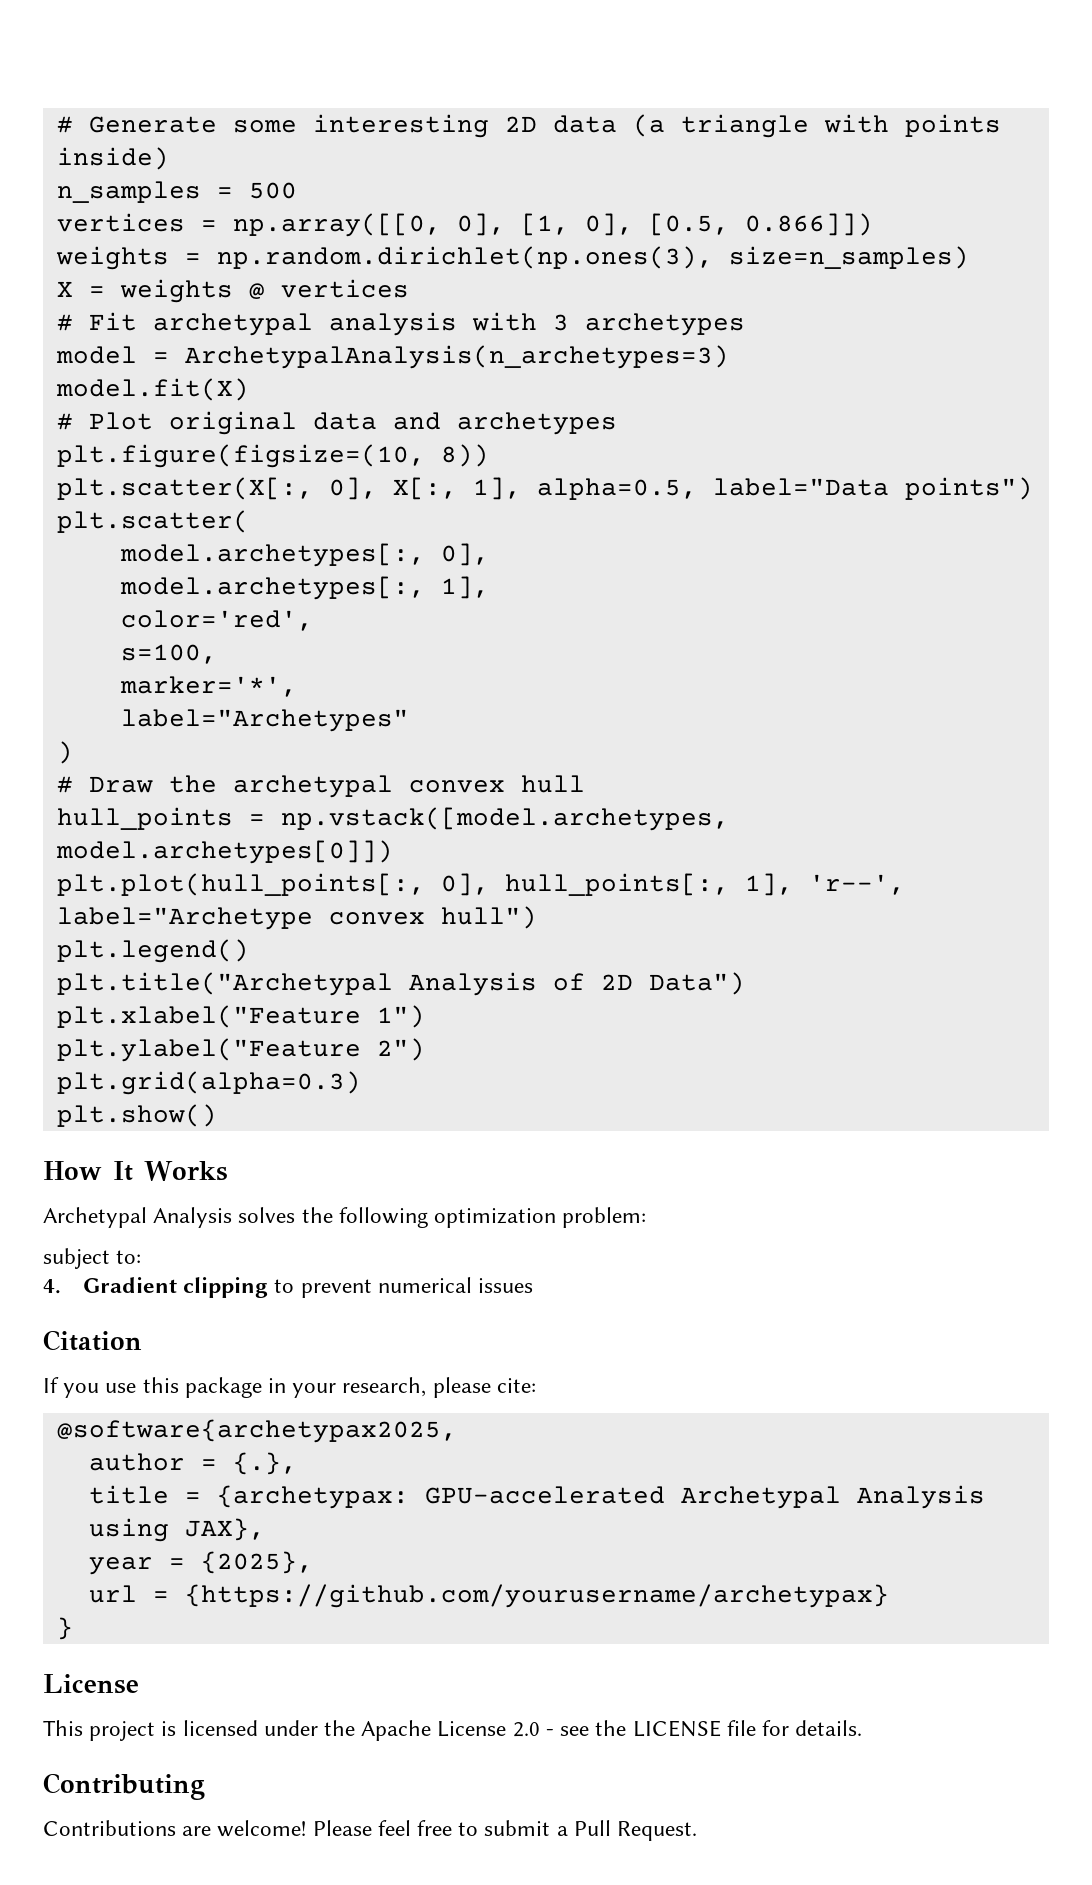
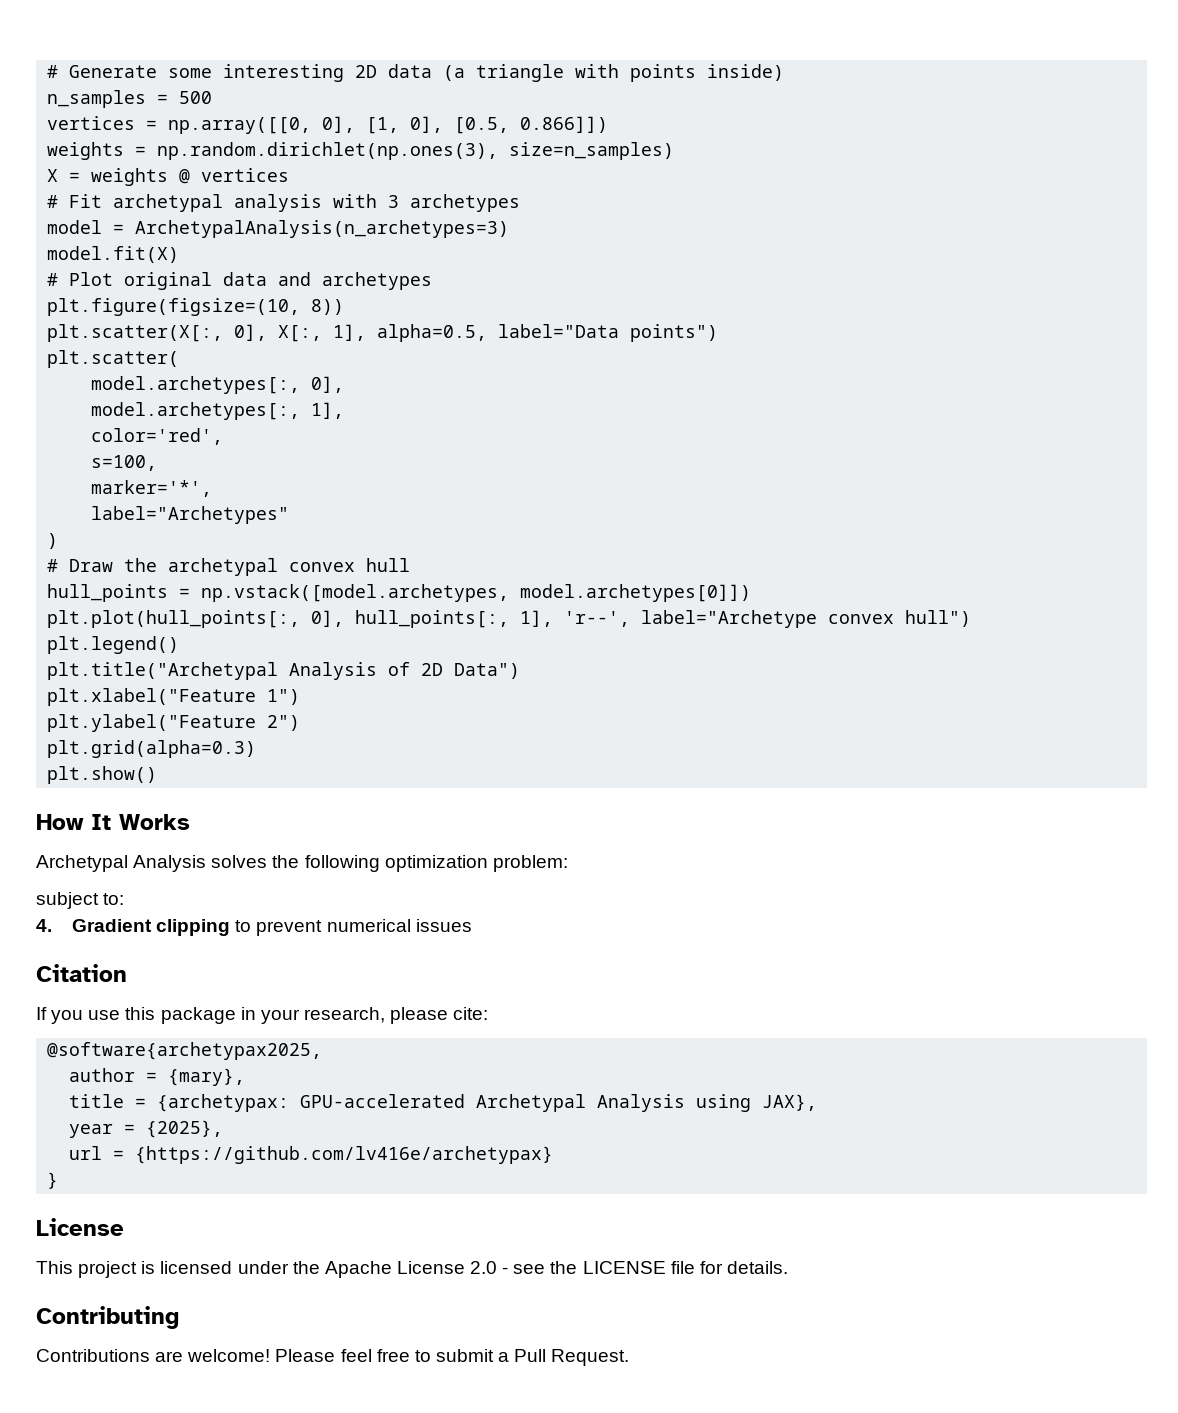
- author = {.},
+ author = {mary},
- url = {https://github.com/yourusername/archetypax}
+ url = {https://github.com/lv416e/archetypax}

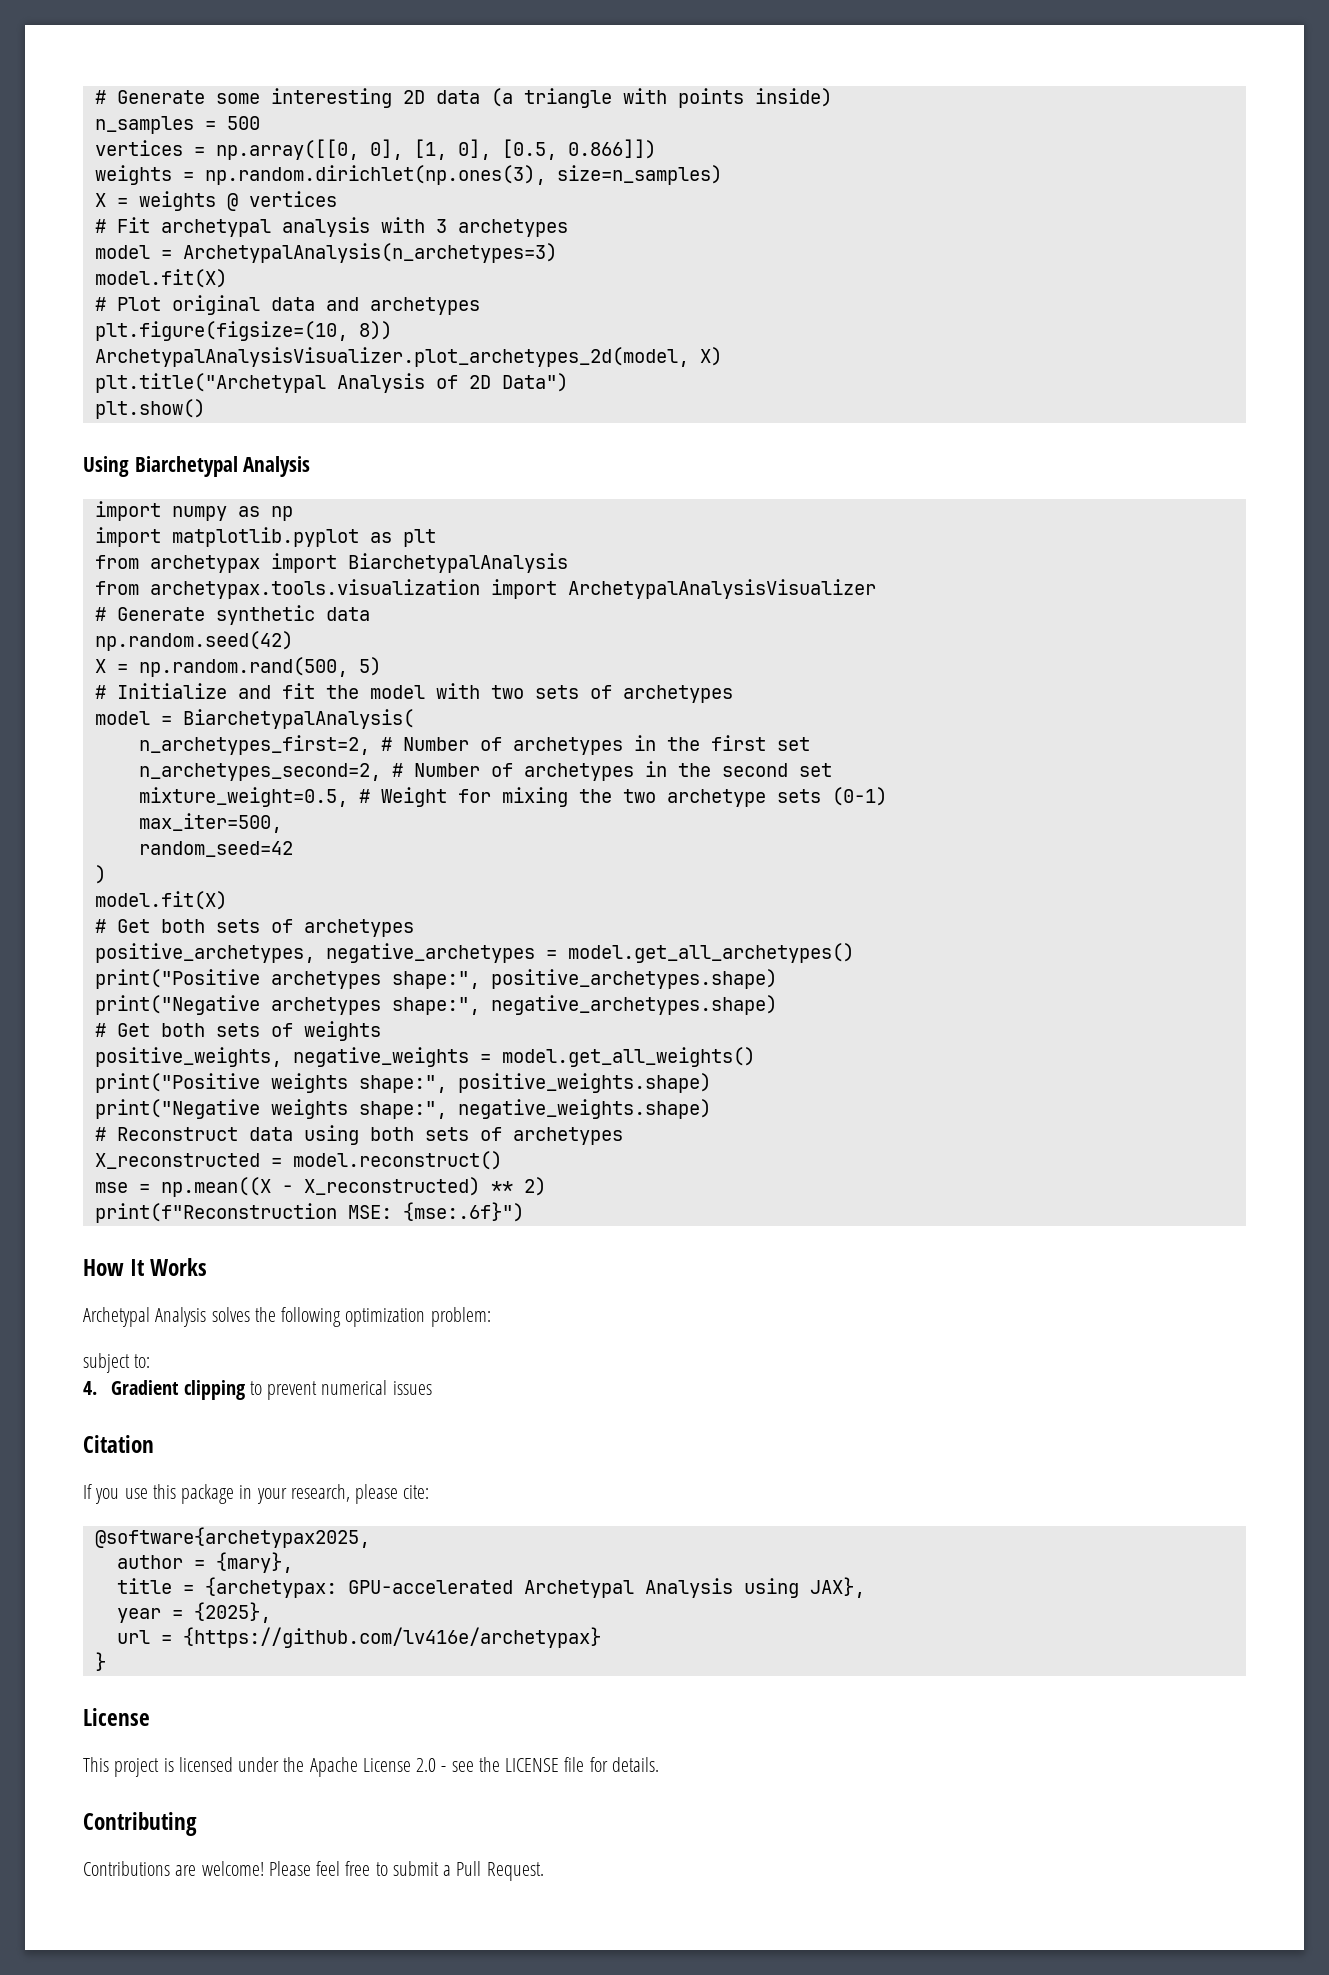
- plt.scatter(X[:, 0], X[:, 1], alpha=0.5, label="Data points")
- plt.scatter(
- model.archetypes[:, 0],
- model.archetypes[:, 1],
- color='red',
- s=100,
- marker='*',
- label="Archetypes"
- )
- # Draw the archetypal convex hull
- hull_points = np.vstack([model.archetypes, model.archetypes[0]])
- plt.plot(hull_points[:, 0], hull_points[:, 1], 'r--', label="Archetype convex hull")
- plt.legend()
+ ArchetypalAnalysisVisualizer.plot_archetypes_2d(model, X)
- plt.xlabel("Feature 1")
- plt.ylabel("Feature 2")
- plt.grid(alpha=0.3)
  plt.show()
+ Using Biarchetypal Analysis
+ import numpy as np
+ import matplotlib.pyplot as plt
+ from archetypax import BiarchetypalAnalysis
+ from archetypax.tools.visualization import ArchetypalAnalysisVisualizer
+ # Generate synthetic data
+ np.random.seed(42)
+ X = np.random.rand(500, 5)
+ # Initialize and fit the model with two sets of archetypes
+ model = BiarchetypalAnalysis(
+ n_archetypes_first=2, # Number of archetypes in the first set
+ n_archetypes_second=2, # Number of archetypes in the second set
+ mixture_weight=0.5, # Weight for mixing the two archetype sets (0-1)
+ max_iter=500,
+ random_seed=42
+ )
+ model.fit(X)
+ # Get both sets of archetypes
+ positive_archetypes, negative_archetypes = model.get_all_archetypes()
+ print("Positive archetypes shape:", positive_archetypes.shape)
+ print("Negative archetypes shape:", negative_archetypes.shape)
+ # Get both sets of weights
+ positive_weights, negative_weights = model.get_all_weights()
+ print("Positive weights shape:", positive_weights.shape)
+ print("Negative weights shape:", negative_weights.shape)
+ # Reconstruct data using both sets of archetypes
+ X_reconstructed = model.reconstruct()
+ mse = np.mean((X - X_reconstructed) ** 2)
+ print(f"Reconstruction MSE: {mse:.6f}")

